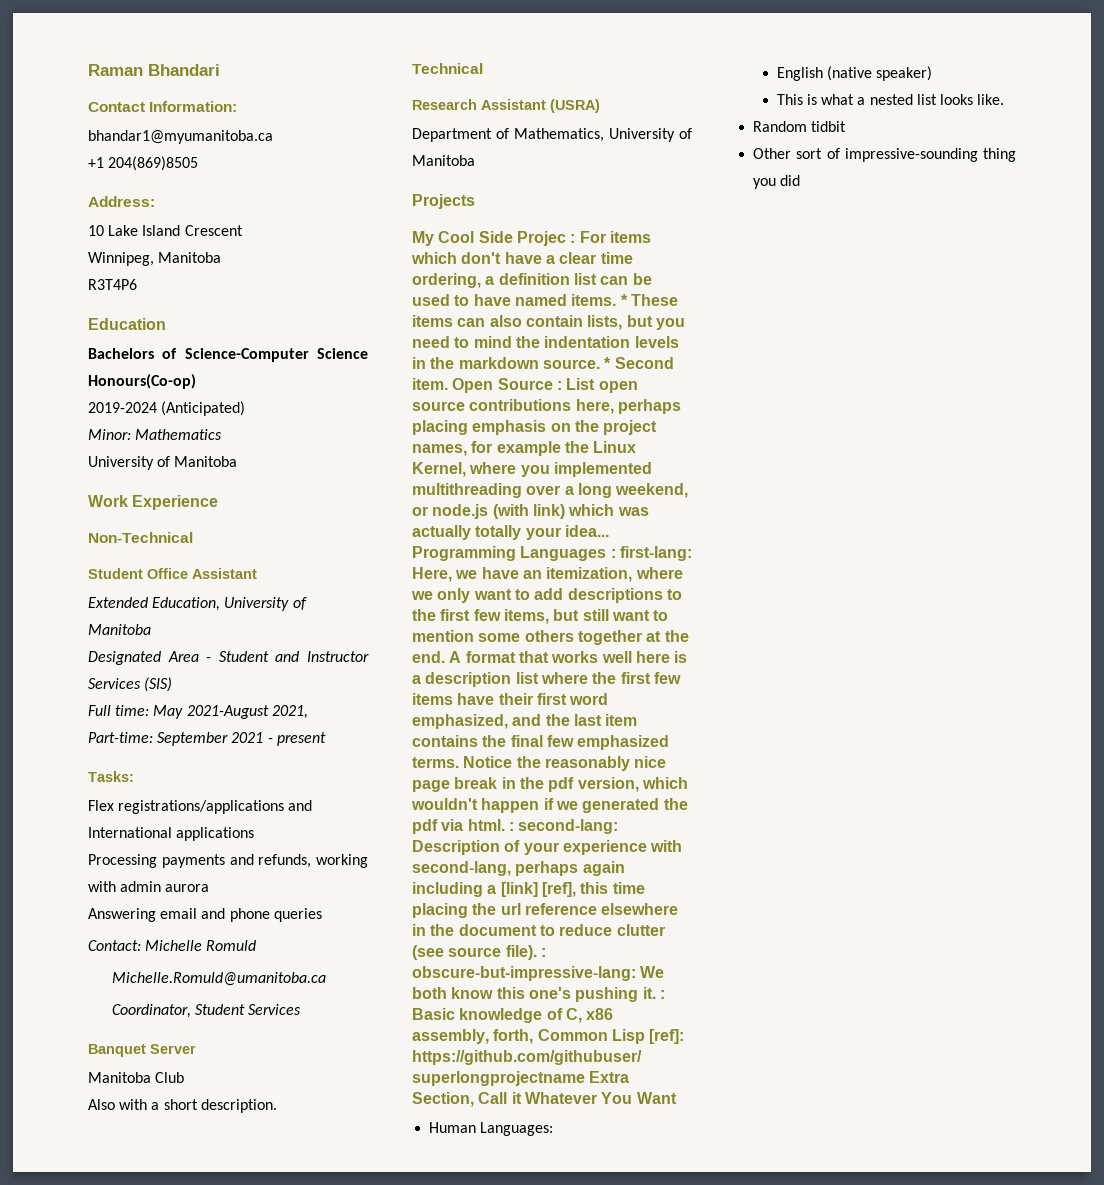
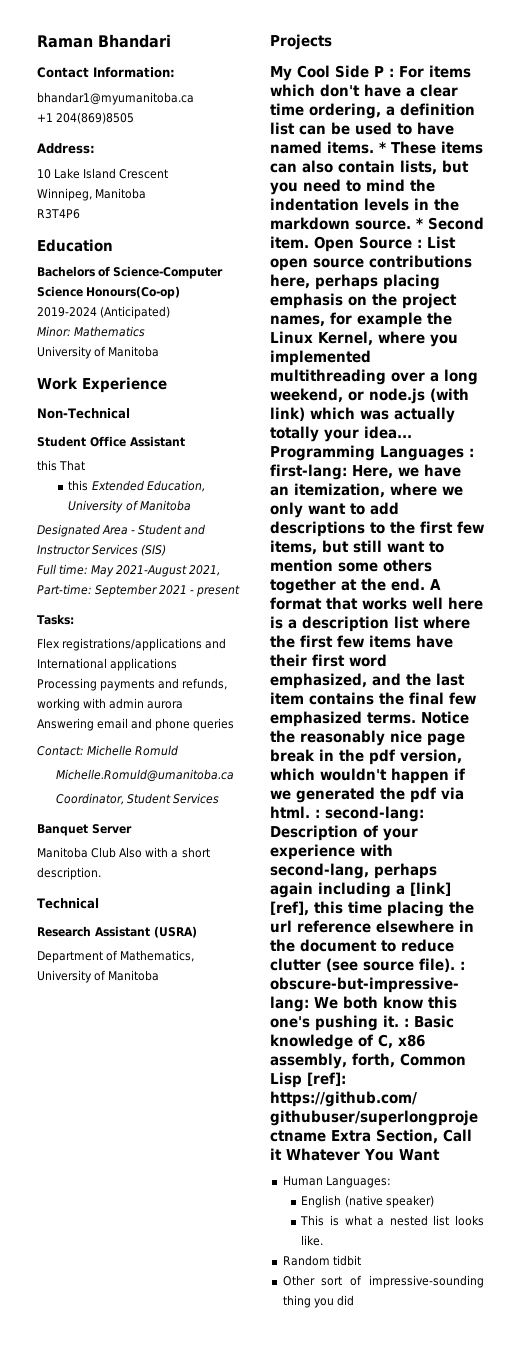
- Extended Education, University of Manitoba
+ this That
+ this Extended Education, University of Manitoba
- Manitoba Club
- Also with a short description.
+ Manitoba Club Also with a short description.
- My Cool Side Projec : For items which don't have a clear time ordering, a definition list can be used to have named items.
+ My Cool Side P : For items which don't have a clear time ordering, a definition list can be used to have named items.

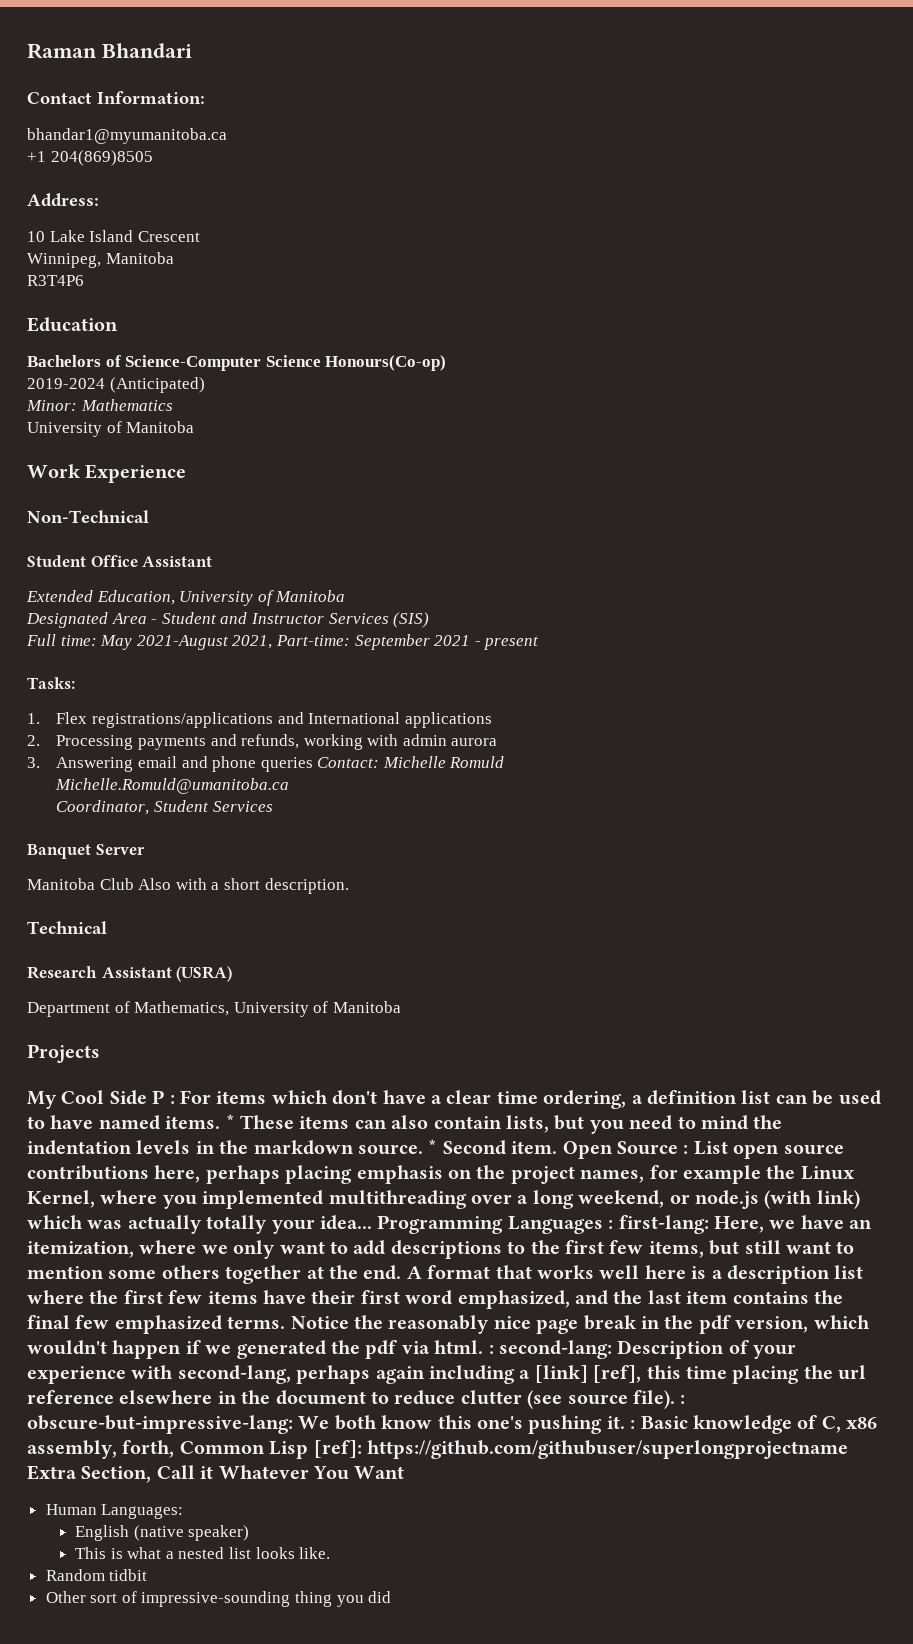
- this That
- this Extended Education, University of Manitoba
+ Extended Education, University of Manitoba
- Flex registrations/applications and International applications
+ 1. Flex registrations/applications and International applications
- Processing payments and refunds, working with admin aurora
+ 2. Processing payments and refunds, working with admin aurora
- Answering email and phone queries
- Contact: Michelle Romuld
+ 3. Answering email and phone queries Contact: Michelle Romuld

